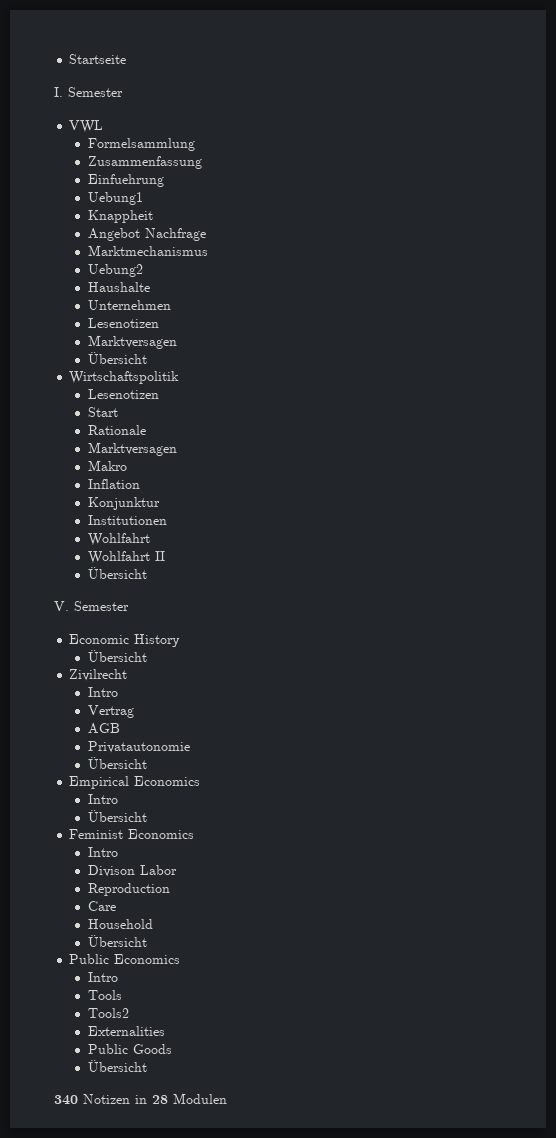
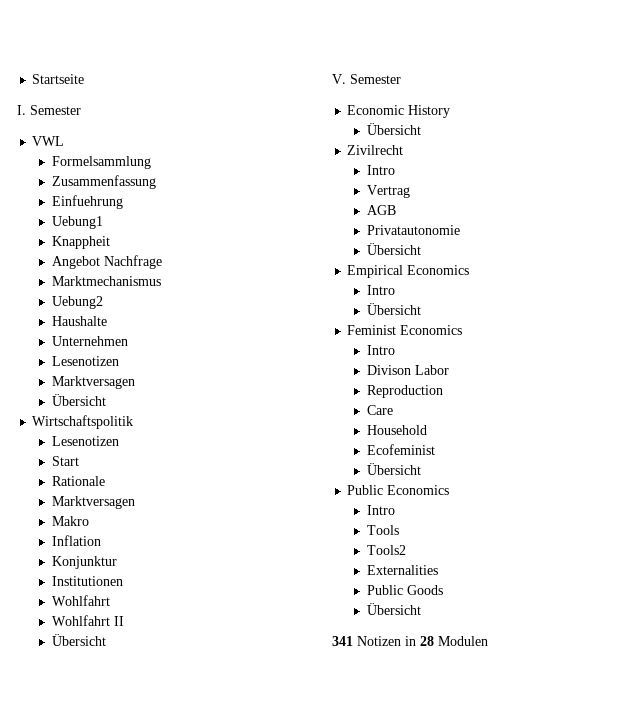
+ Ecofeminist
- 340 Notizen in 28 Modulen
+ 341 Notizen in 28 Modulen

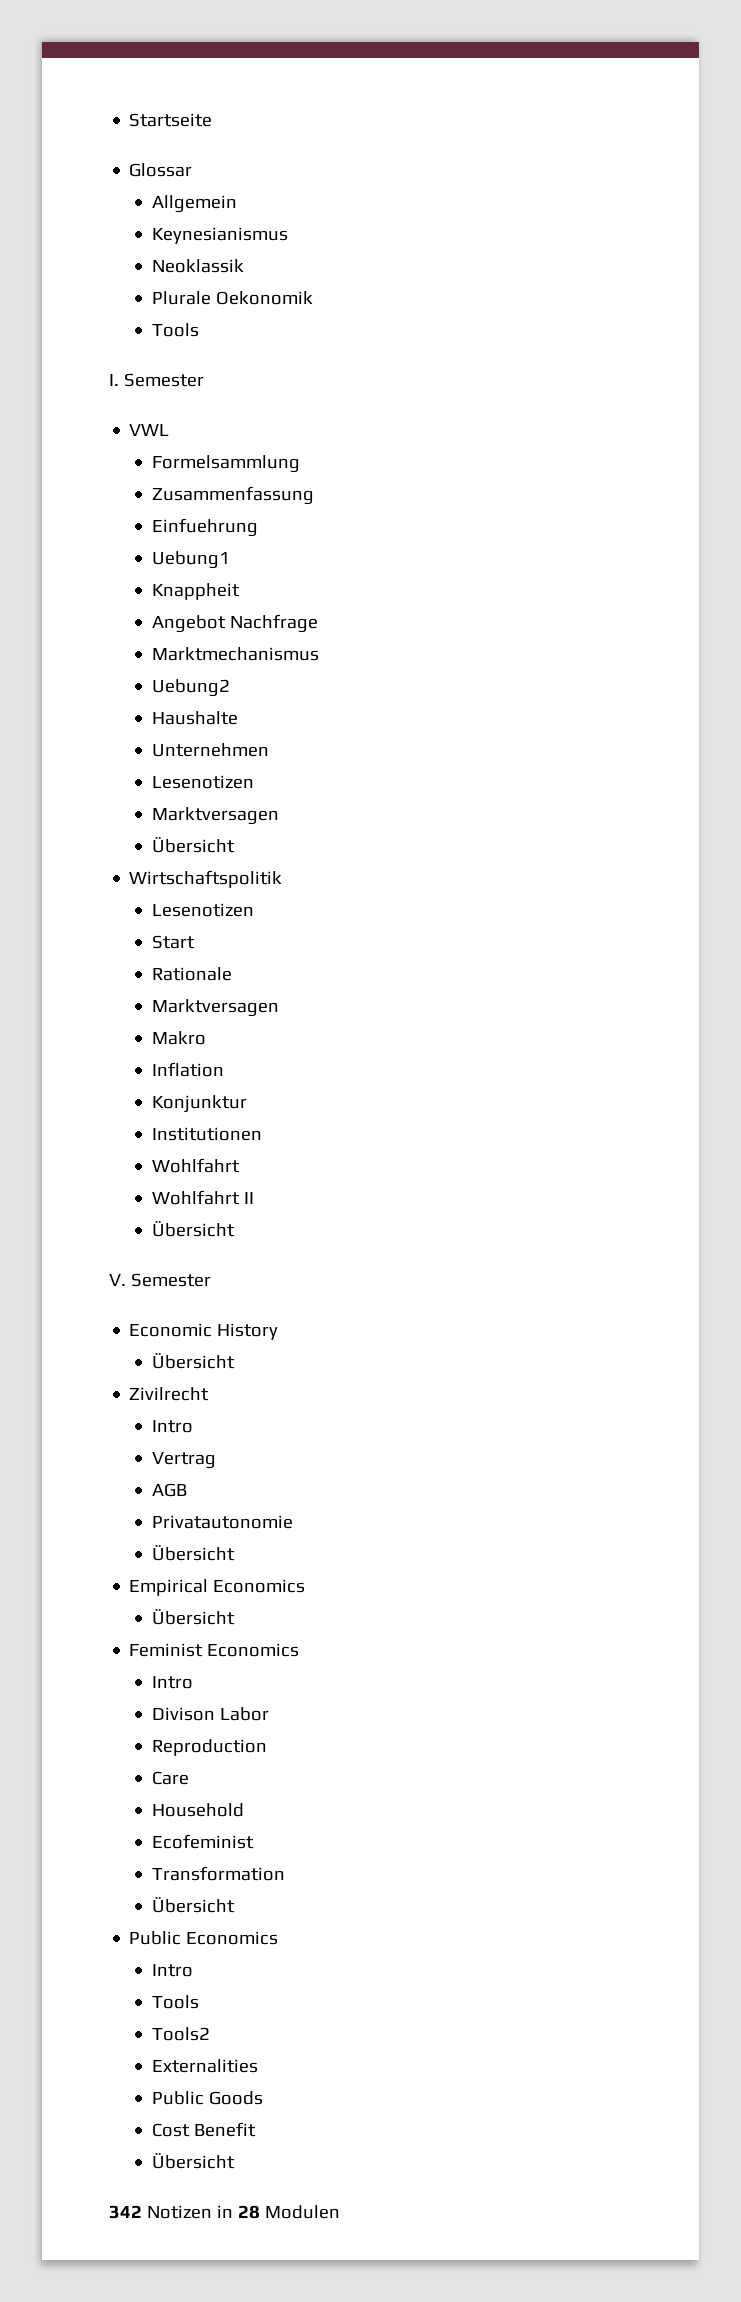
+ Glossar
+ Allgemein
+ Keynesianismus
+ Neoklassik
+ Plurale Oekonomik
+ Tools
  Empirical Economics
- Intro
+ Transformation
  Public Goods
+ Cost Benefit
  Übersicht
- 341 Notizen in 28 Modulen
+ 342 Notizen in 28 Modulen

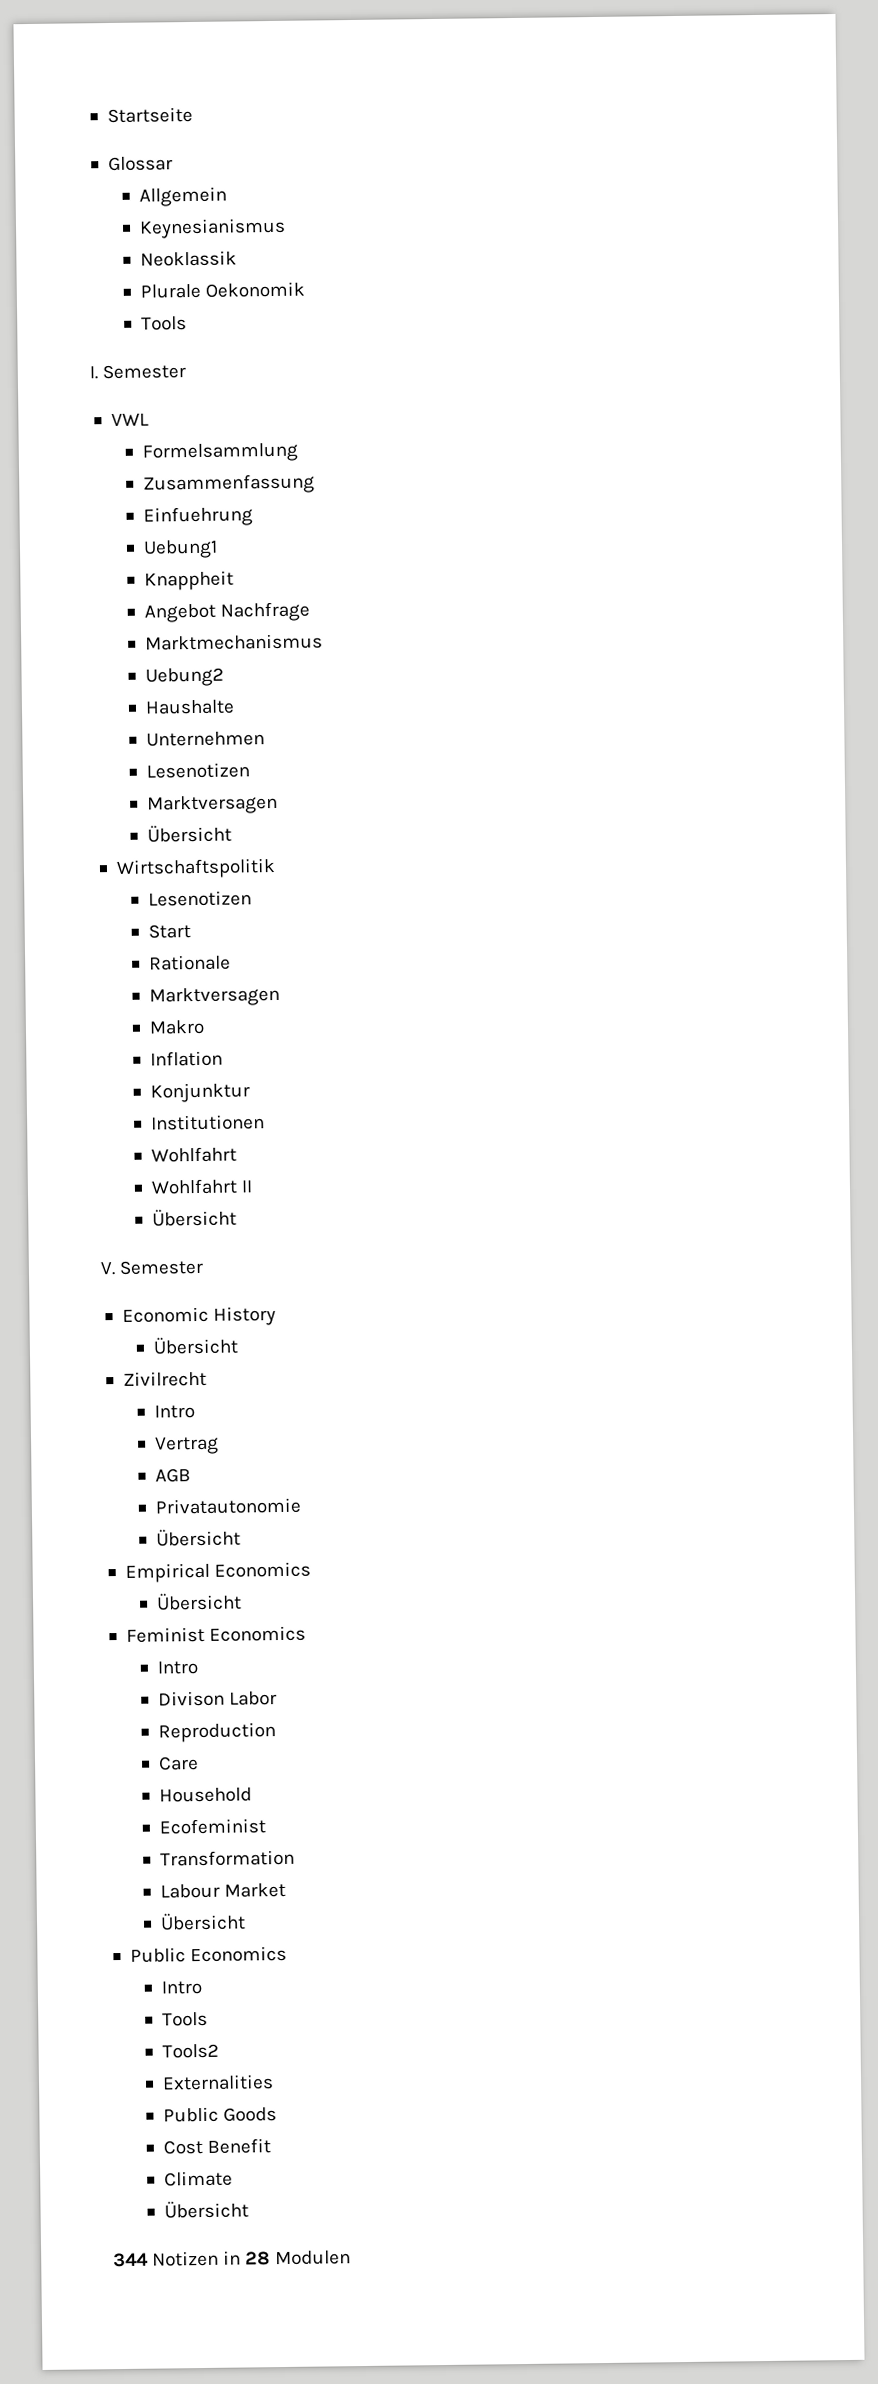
+ Labour Market
  Cost Benefit
+ Climate
  Übersicht
- 342 Notizen in 28 Modulen
+ 344 Notizen in 28 Modulen

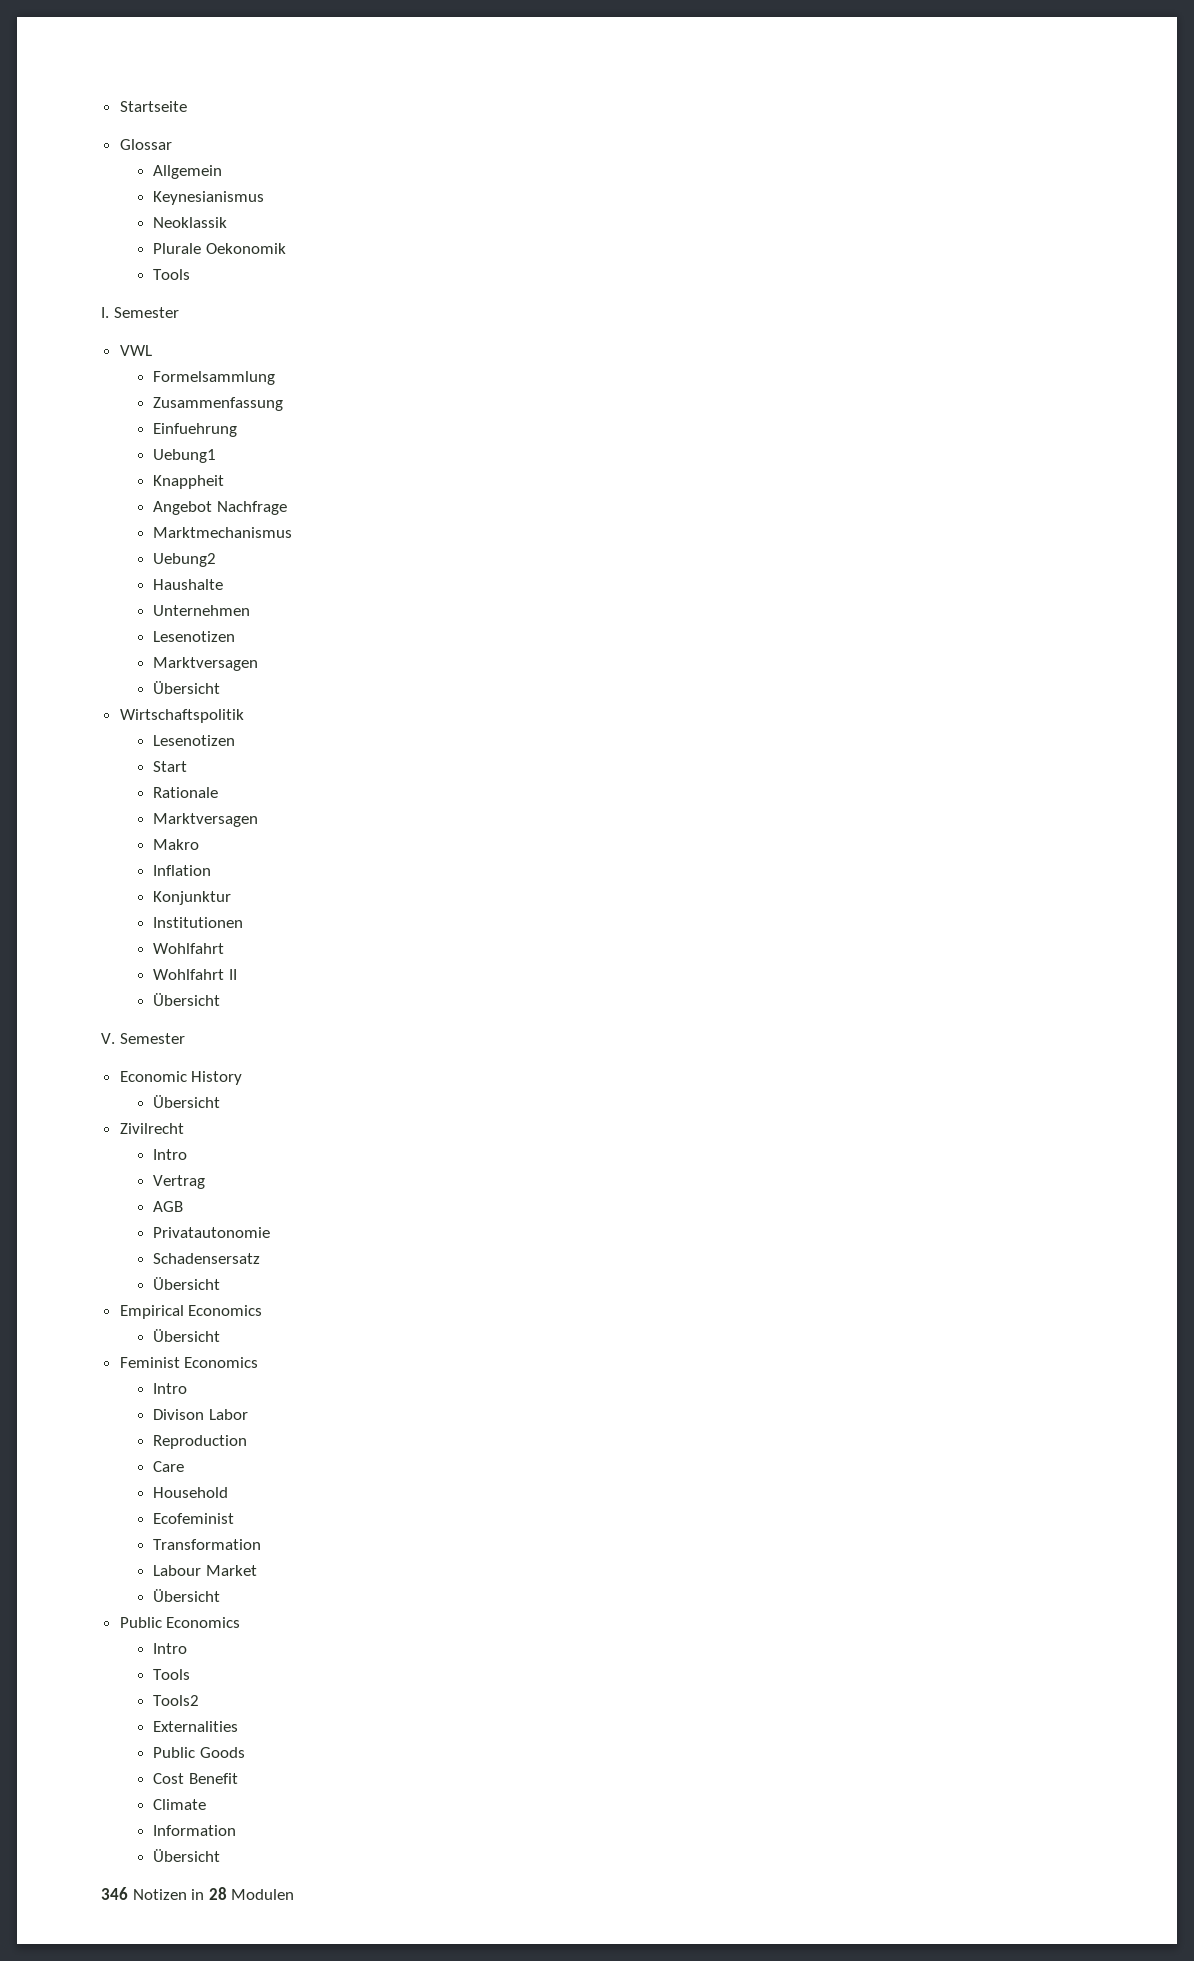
+ Schadensersatz
  Climate
+ Information
  Übersicht
- 344 Notizen in 28 Modulen
+ 346 Notizen in 28 Modulen

